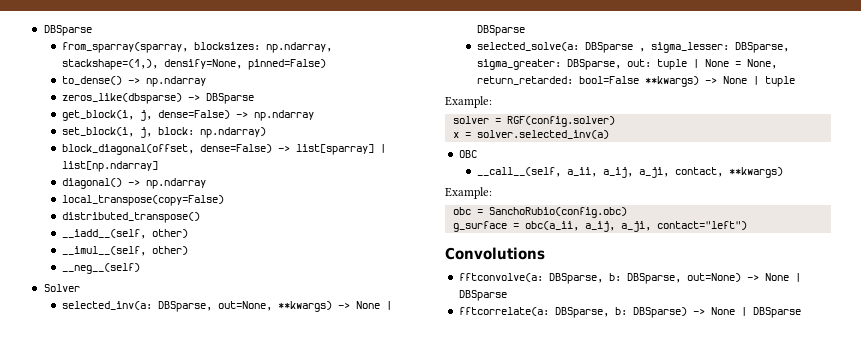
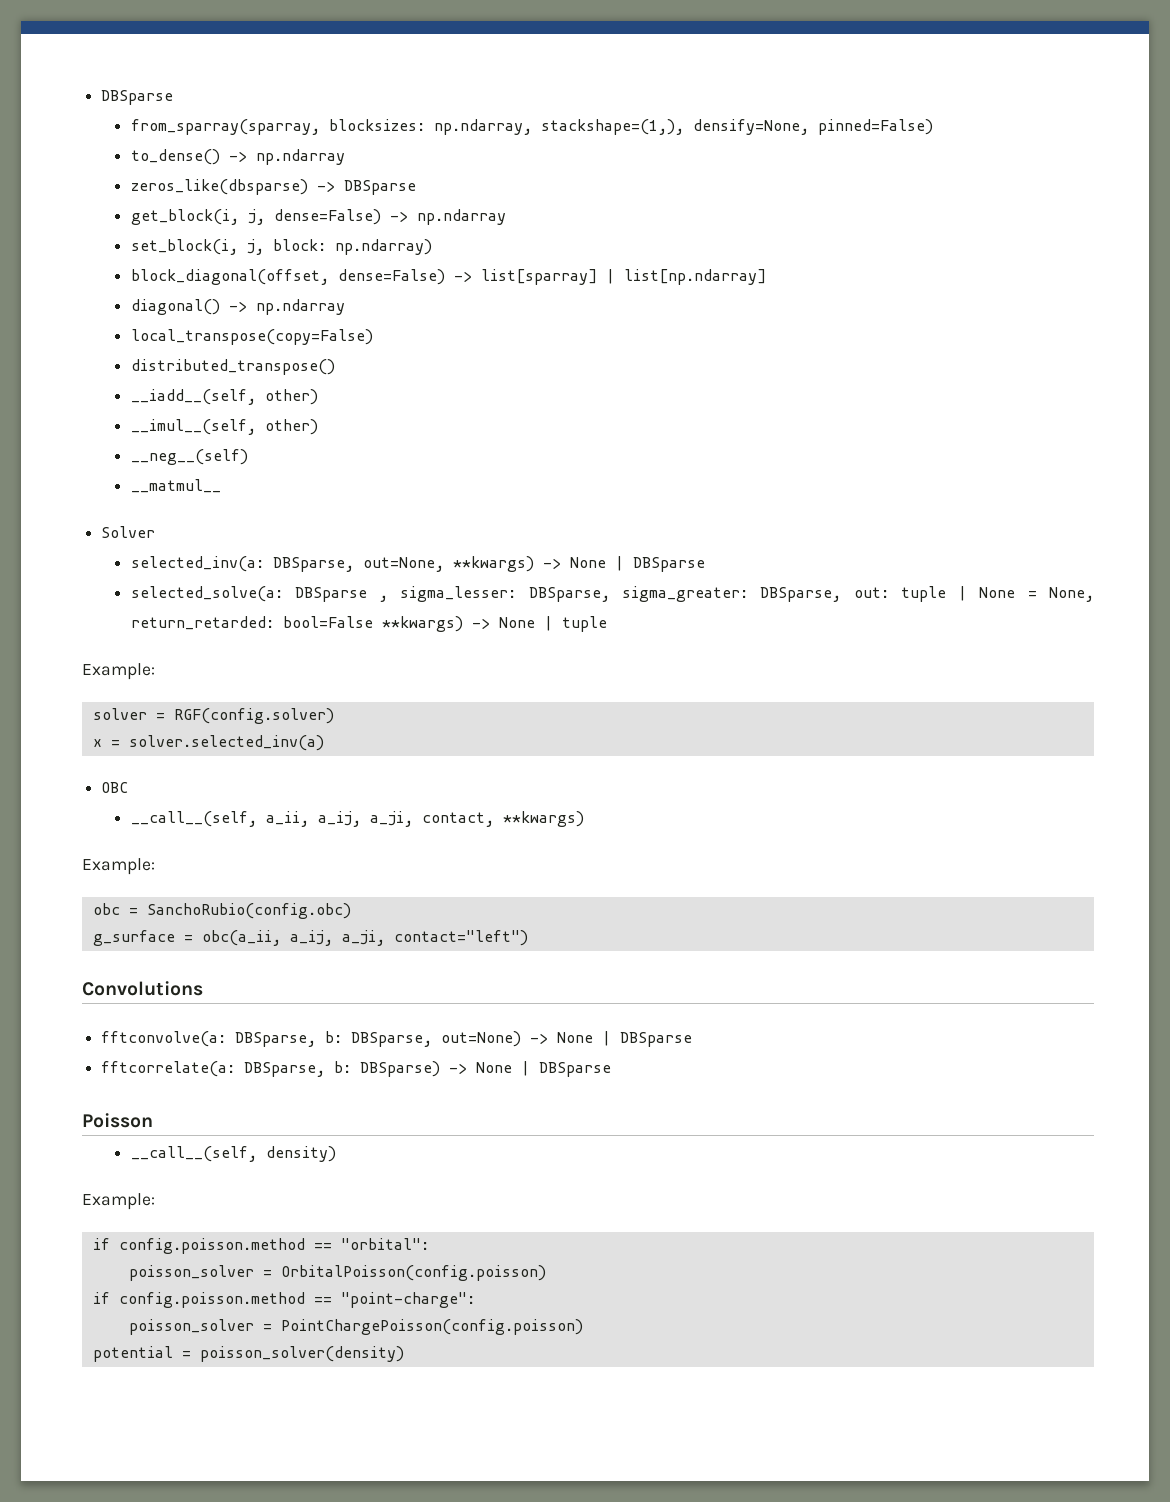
+ __matmul__
+ Poisson
+ __call__(self, density)
+ Example:
+ if config.poisson.method == "orbital":
+ poisson_solver = OrbitalPoisson(config.poisson)
+ if config.poisson.method == "point-charge":
+ poisson_solver = PointChargePoisson(config.poisson)
+ potential = poisson_solver(density)

